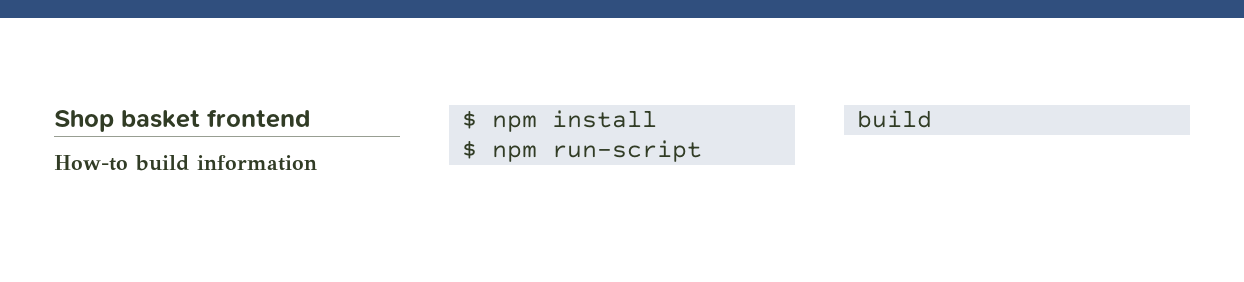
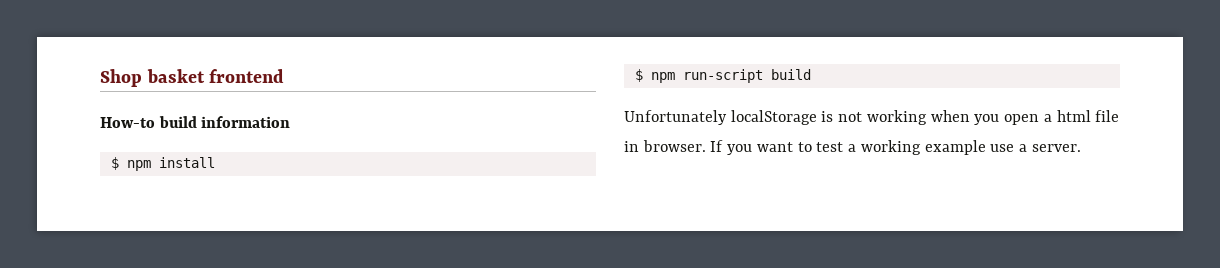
+ Unfortunately localStorage is not working when you open a html file in browser. If you want to test a working example use a server.

